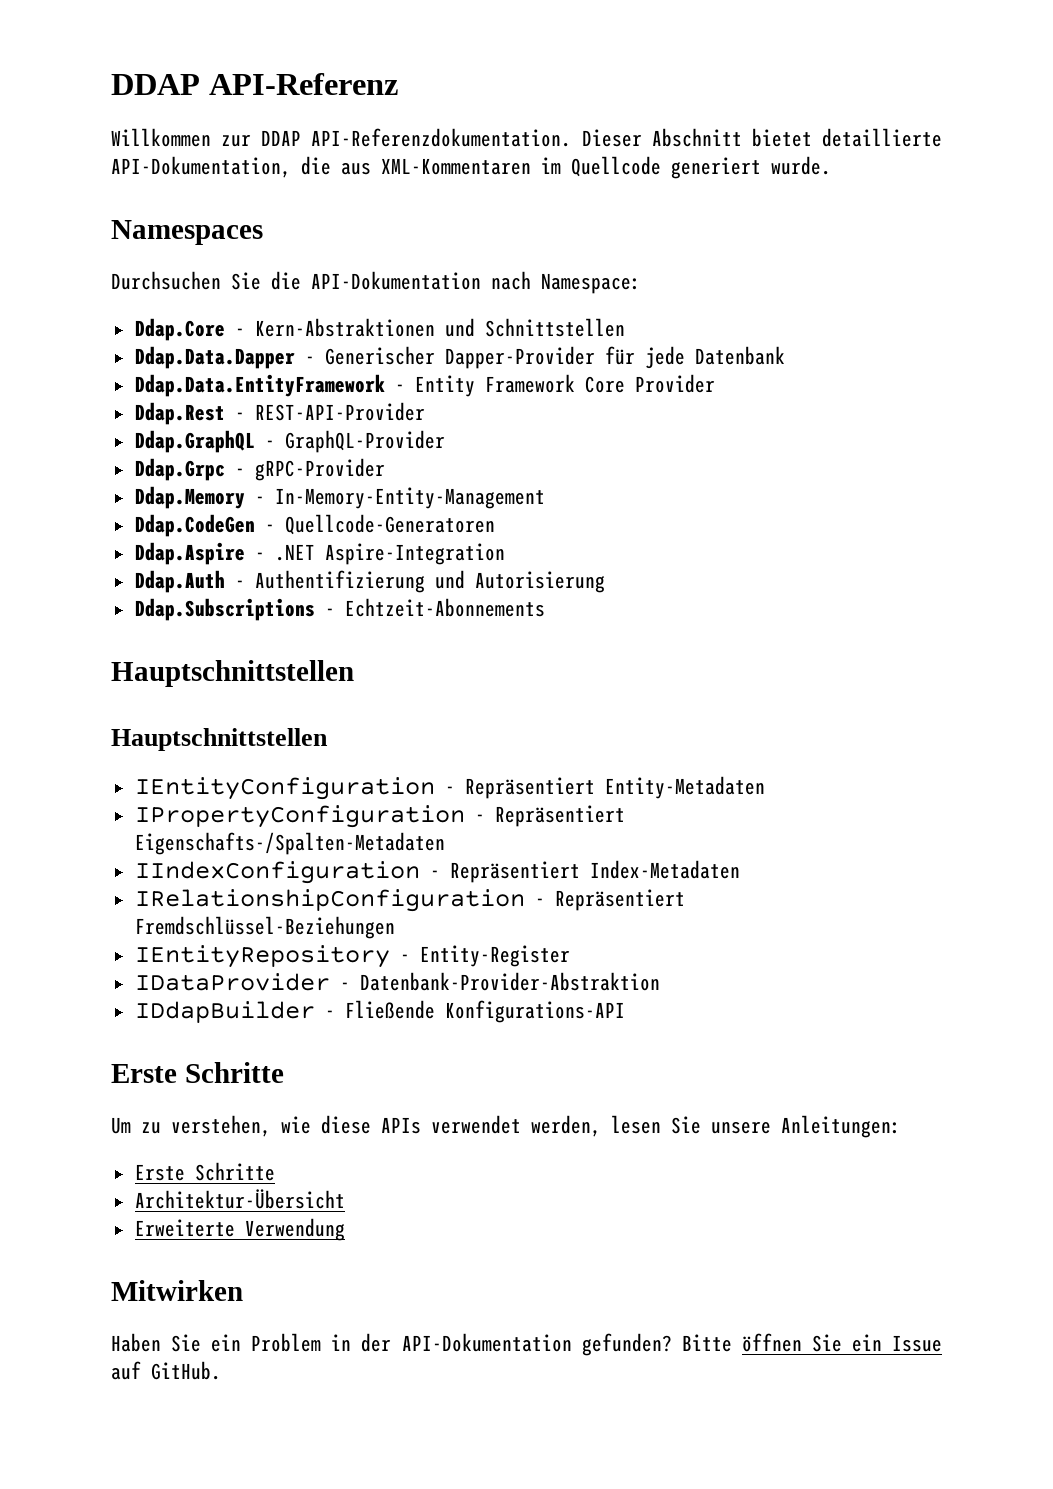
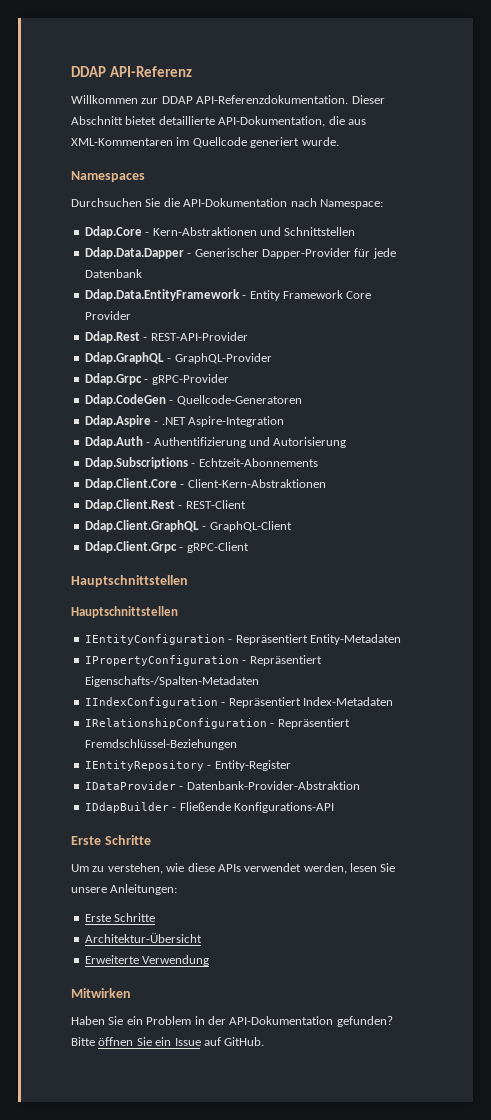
- Ddap.Memory - In-Memory-Entity-Management
+ Ddap.Client.Core - Client-Kern-Abstraktionen
+ Ddap.Client.Rest - REST-Client
+ Ddap.Client.GraphQL - GraphQL-Client
+ Ddap.Client.Grpc - gRPC-Client

